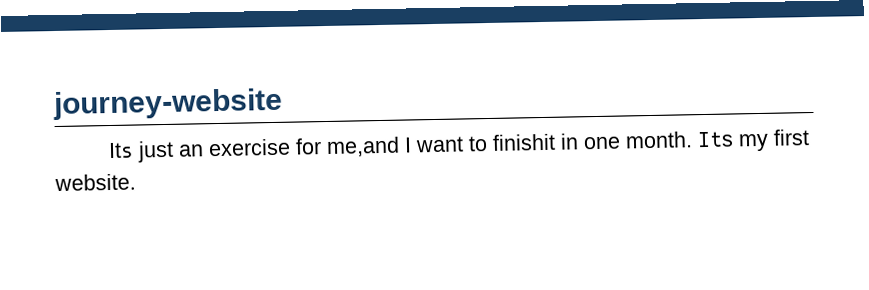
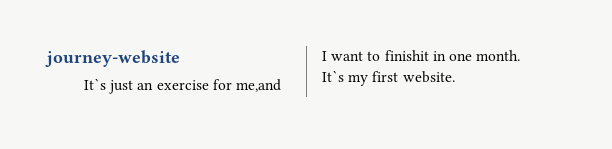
- Its just an exercise for me,and I want to finishit in one month. Its my first website.
+ It`s just an exercise for me,and I want to finishit in one month.
+ It`s my first website.

